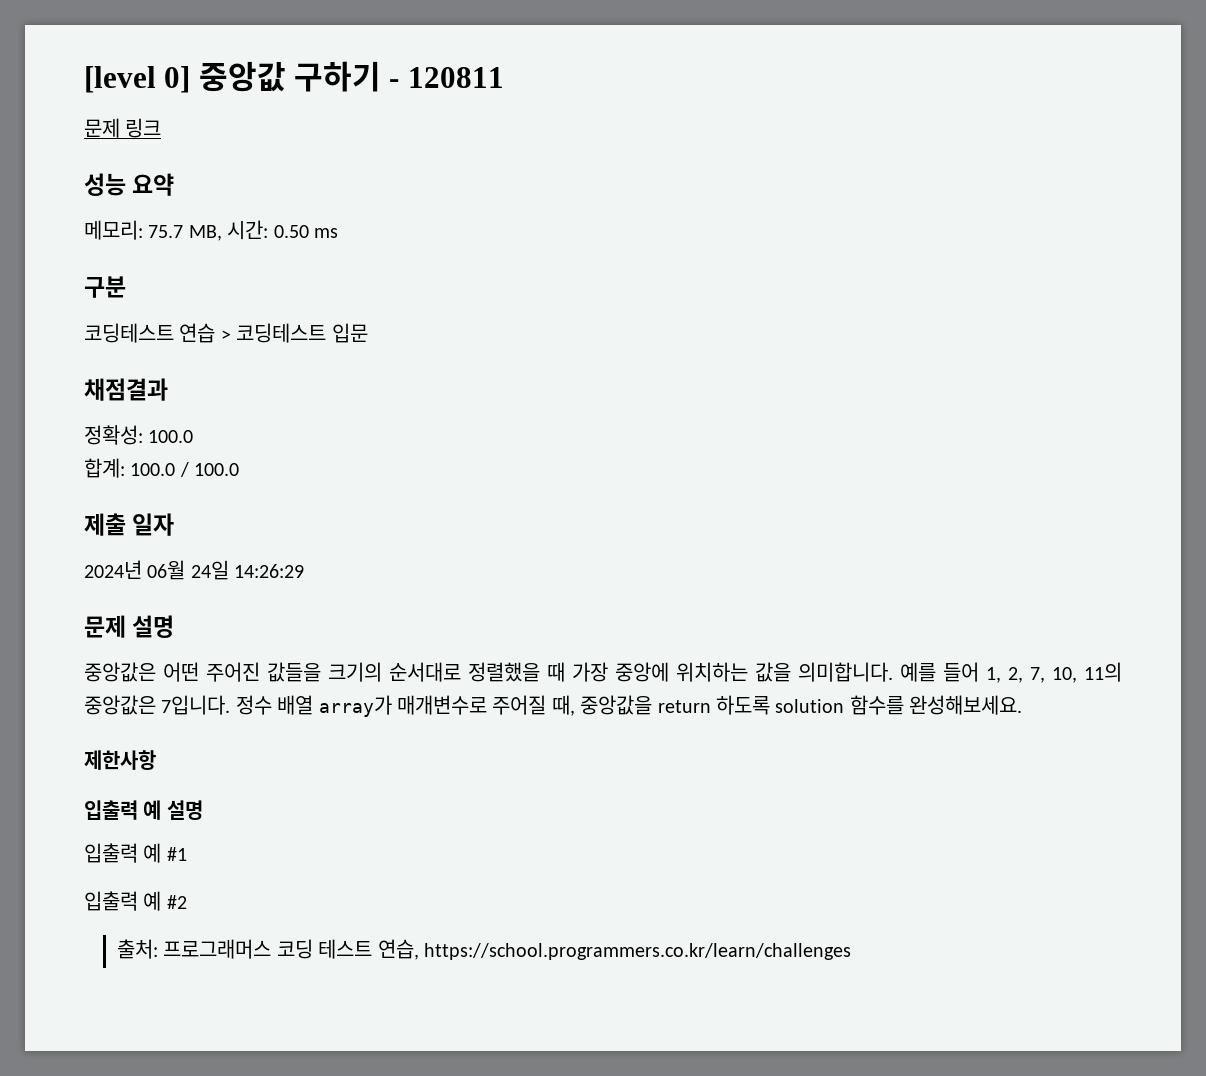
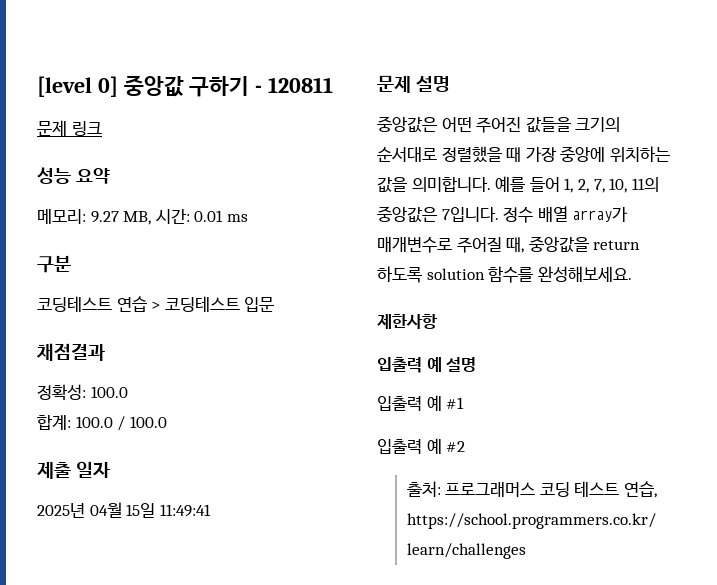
- 메모리: 75.7 MB, 시간: 0.50 ms
+ 메모리: 9.27 MB, 시간: 0.01 ms
- 2024년 06월 24일 14:26:29
+ 2025년 04월 15일 11:49:41

